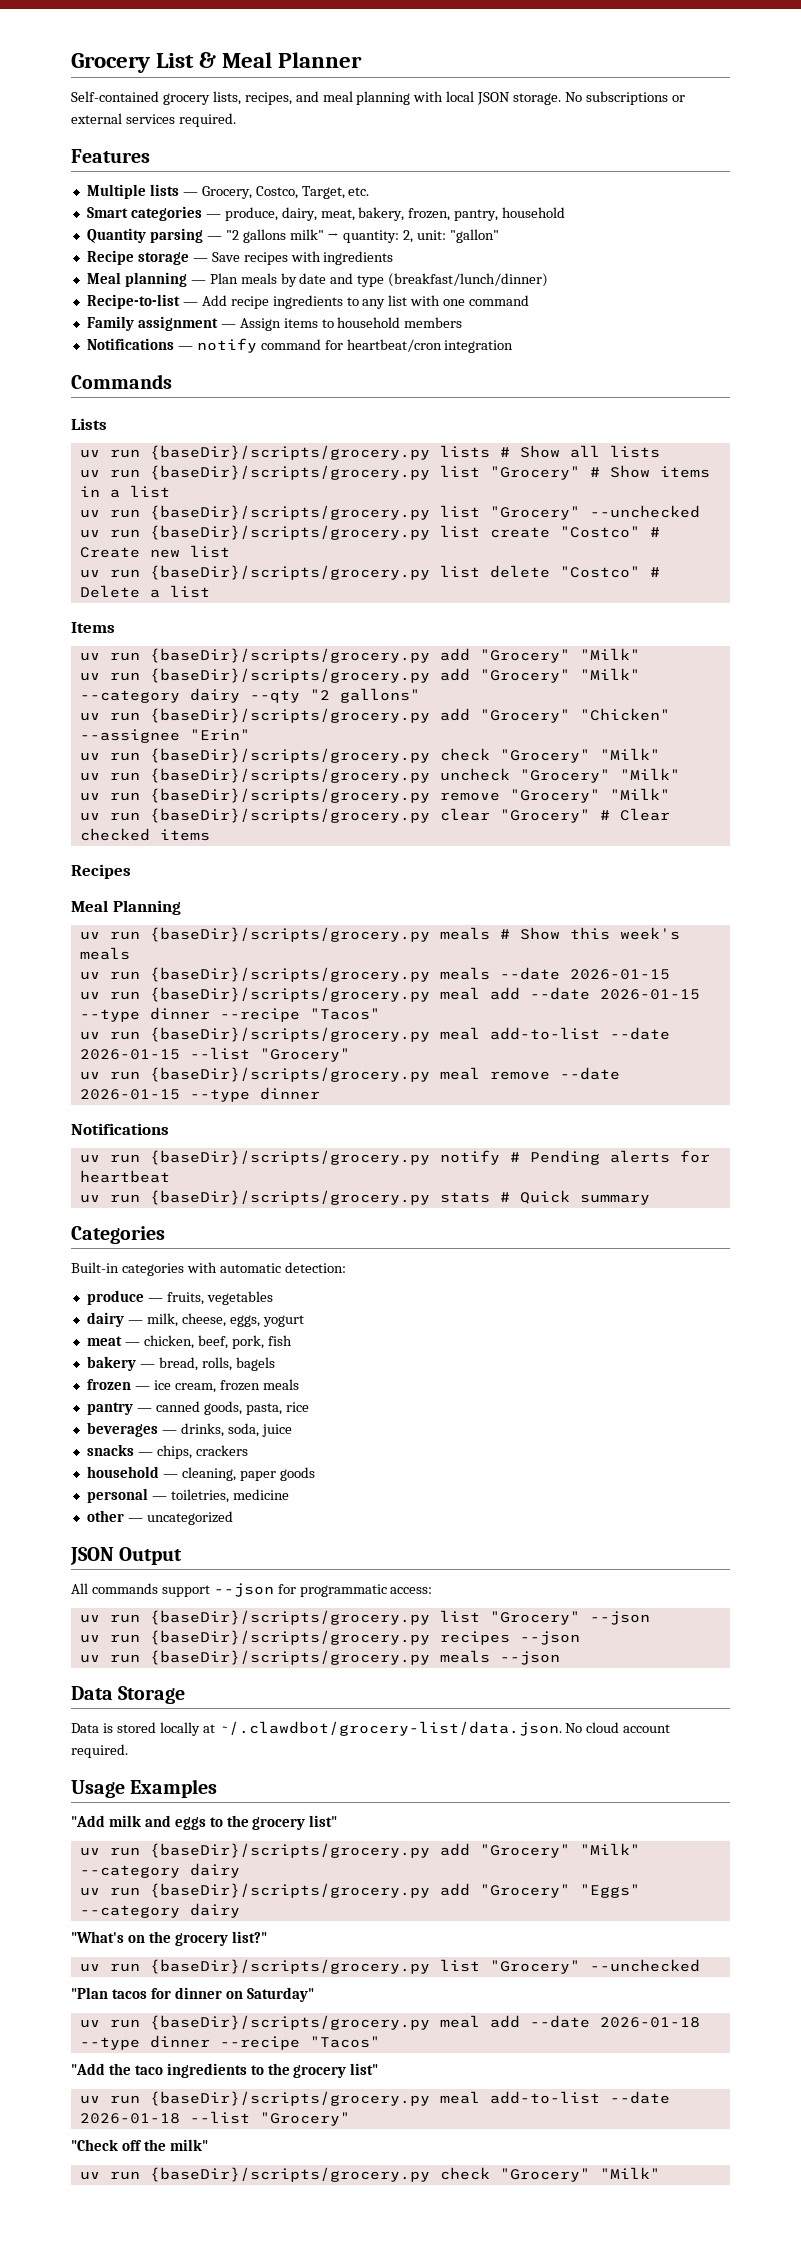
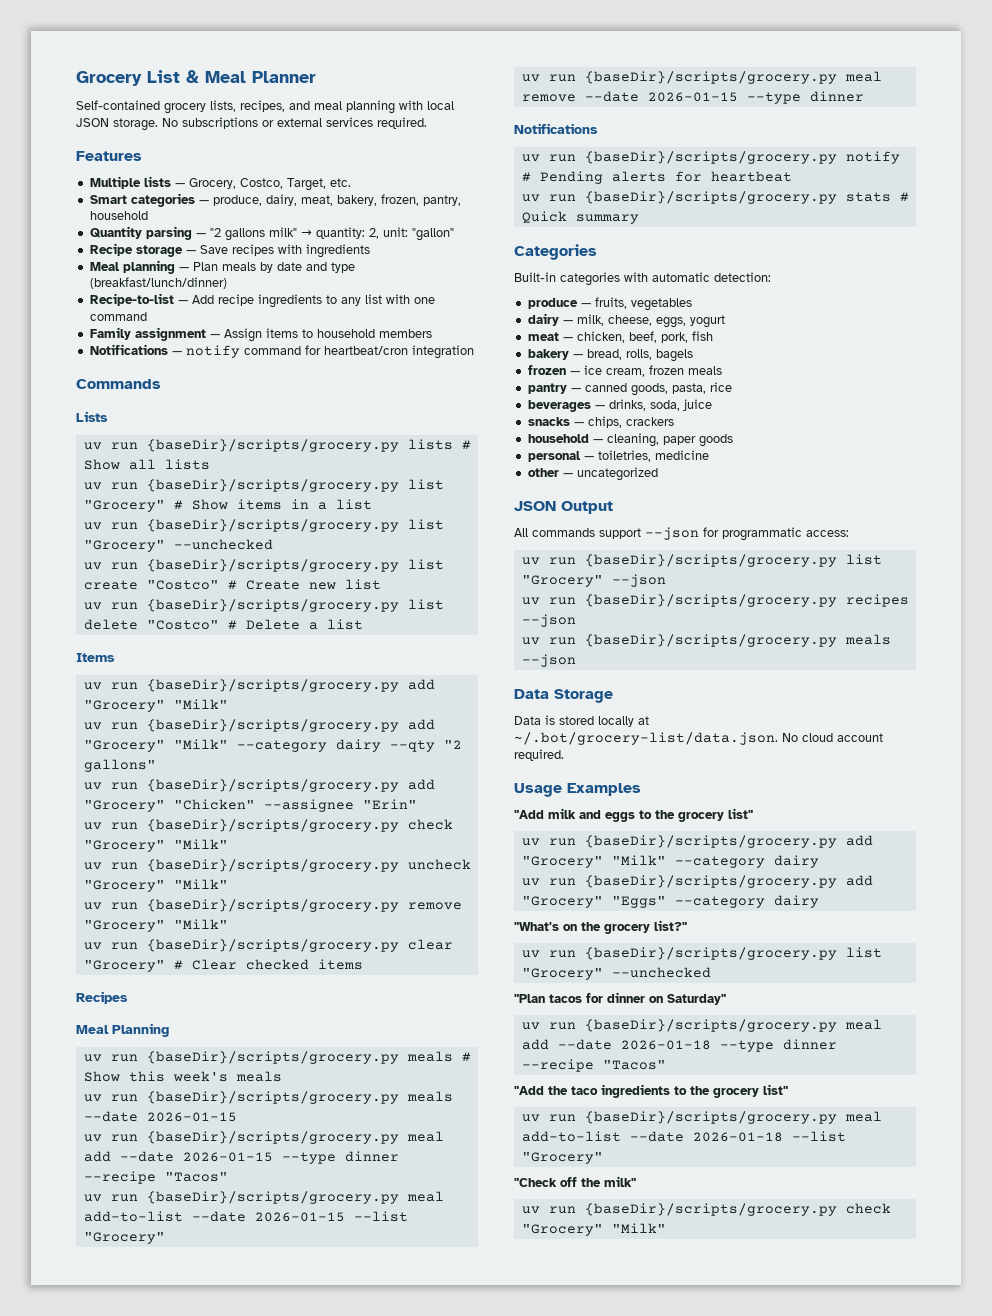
- Data is stored locally at ~/.clawdbot/grocery-list/data.json. No cloud account required.
+ Data is stored locally at ~/.bot/grocery-list/data.json. No cloud account required.

